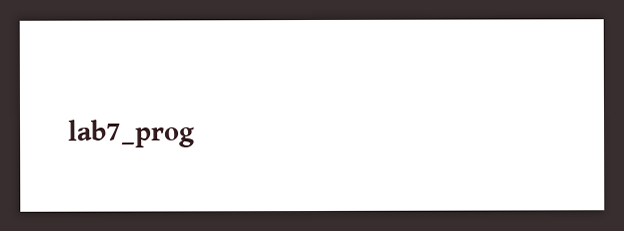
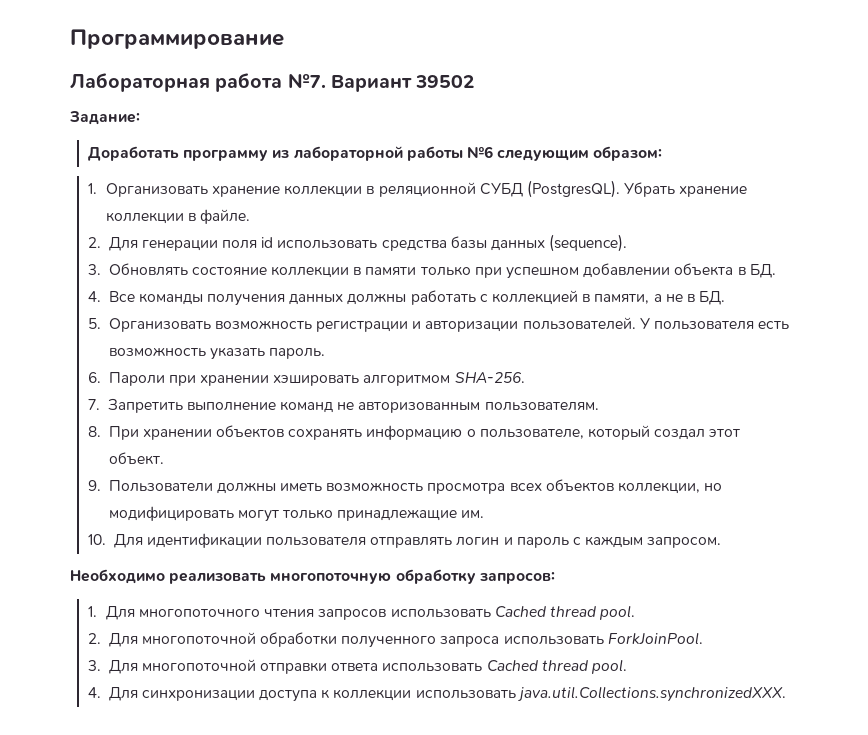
- lab7_prog
+ Программирование
+ Лабораторная работа №7. Вариант 39502
+ Задание:
+ Доработать программу из лабораторной работы №6 следующим образом:
+ 1. Организовать хранение коллекции в реляционной СУБД (PostgresQL). Убрать хранение коллекции в файле.
+ 2. Для генерации поля id использовать средства базы данных (sequence).
+ 3. Обновлять состояние коллекции в памяти только при успешном добавлении объекта в БД.
+ 4. Все команды получения данных должны работать с коллекцией в памяти, а не в БД.
+ 5. Организовать возможность регистрации и авторизации пользователей. У пользователя есть возможность указать пароль.
+ 6. Пароли при хранении хэшировать алгоритмом SHA-256.
+ 7. Запретить выполнение команд не авторизованным пользователям.
+ 8. При хранении объектов сохранять информацию о пользователе, который создал этот объект.
+ 9. Пользователи должны иметь возможность просмотра всех объектов коллекции, но модифицировать могут только принадлежащие им.
+ 10. Для идентификации пользователя отправлять логин и пароль с каждым запросом.
+ Необходимо реализовать многопоточную обработку запросов:
+ 1. Для многопоточного чтения запросов использовать Cached thread pool.
+ 2. Для многопоточной обработки полученного запроса использовать ForkJoinPool.
+ 3. Для многопоточной отправки ответа использовать Cached thread pool.
+ 4. Для синхронизации доступа к коллекции использовать java.util.Collections.synchronizedXXX.

